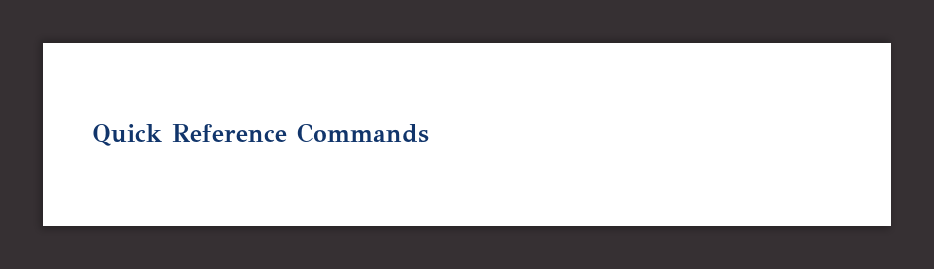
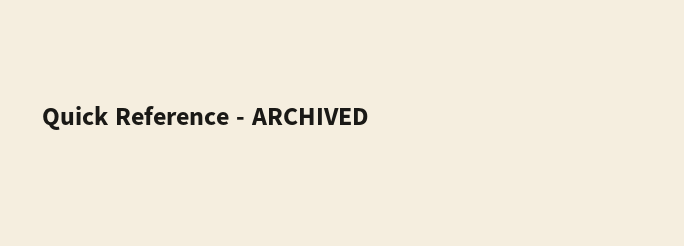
- Quick Reference Commands
+ Quick Reference - ARCHIVED

